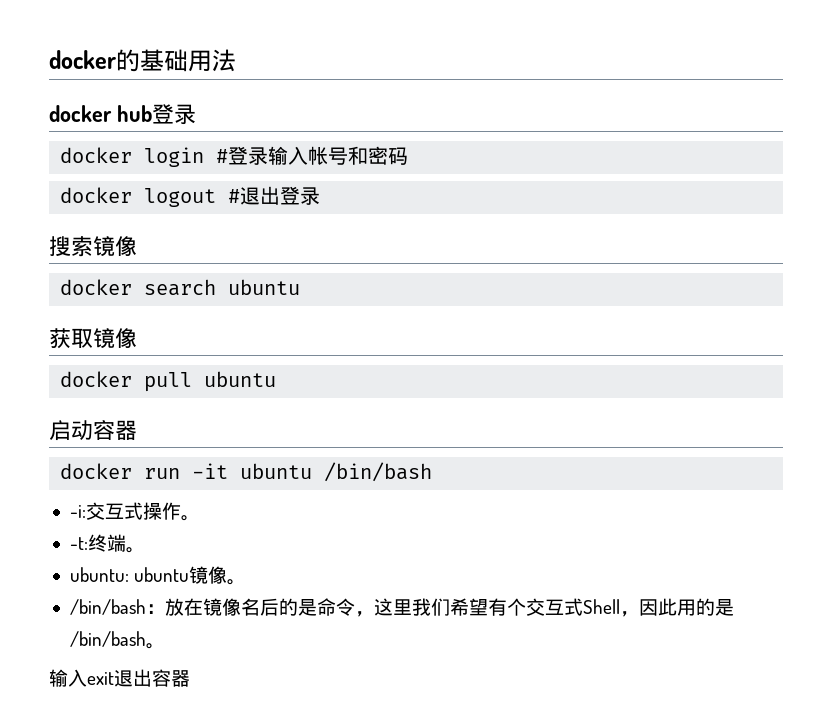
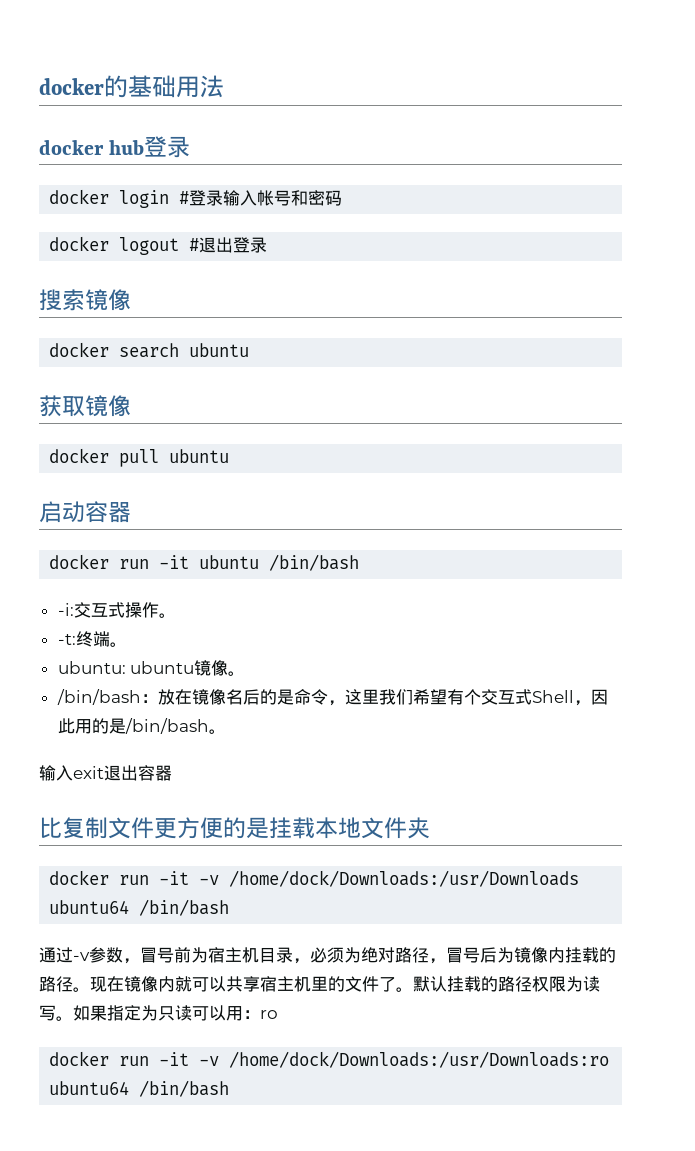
+ 比复制文件更方便的是挂载本地文件夹
+ docker run -it -v /home/dock/Downloads:/usr/Downloads ubuntu64 /bin/bash
+ 通过-v参数，冒号前为宿主机目录，必须为绝对路径，冒号后为镜像内挂载的路径。现在镜像内就可以共享宿主机里的文件了。默认挂载的路径权限为读写。如果指定为只读可以用：ro
+ docker run -it -v /home/dock/Downloads:/usr/Downloads:ro ubuntu64 /bin/bash

